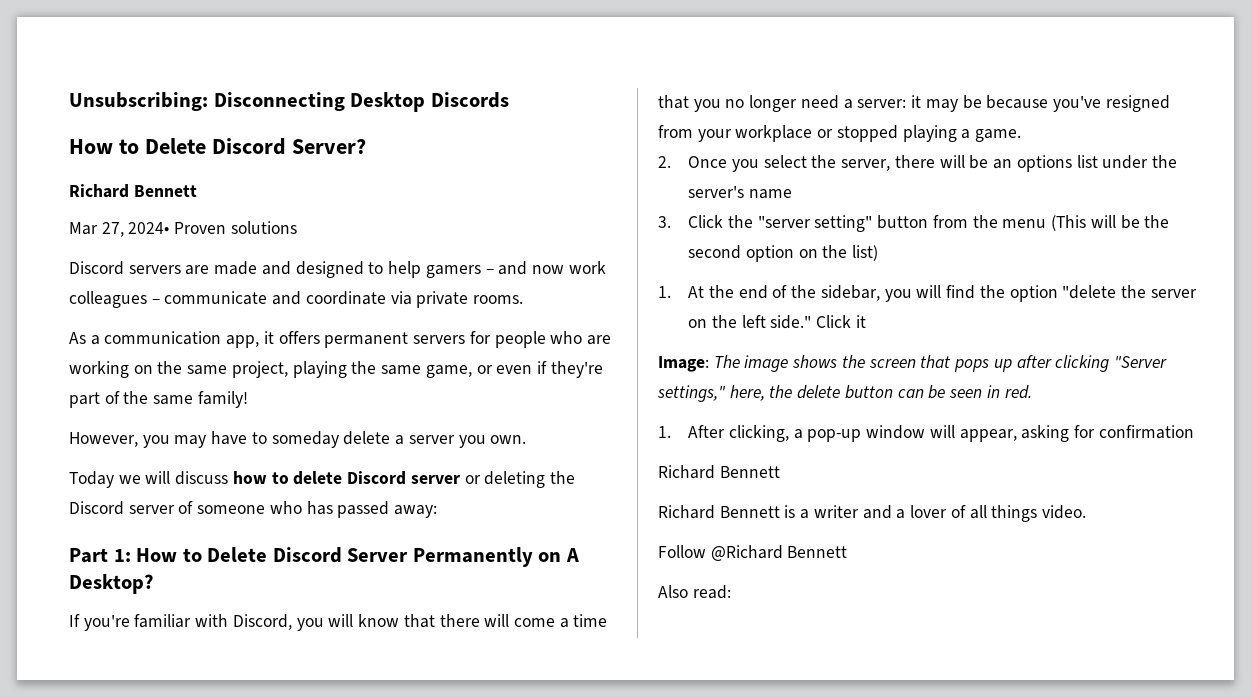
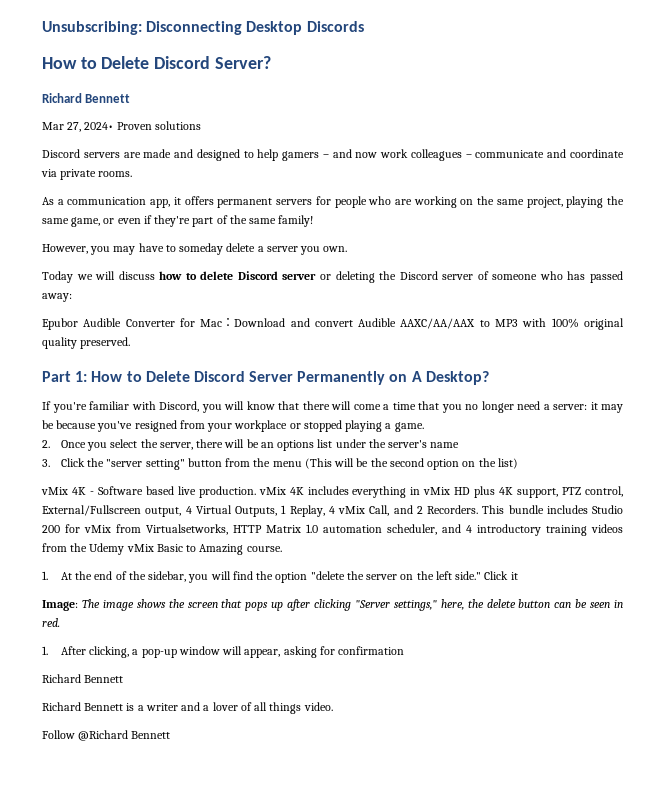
+ Epubor Audible Converter for Mac：Download and convert Audible AAXC/AA/AAX to MP3 with 100% original quality preserved.
+ vMix 4K - Software based live production. vMix 4K includes everything in vMix HD plus 4K support, PTZ control, External/Fullscreen output, 4 Virtual Outputs, 1 Replay, 4 vMix Call, and 2 Recorders. This bundle includes Studio 200 for vMix from Virtualsetworks, HTTP Matrix 1.0 automation scheduler, and 4 introductory training videos from the Udemy vMix Basic to Amazing course.
- Also read:

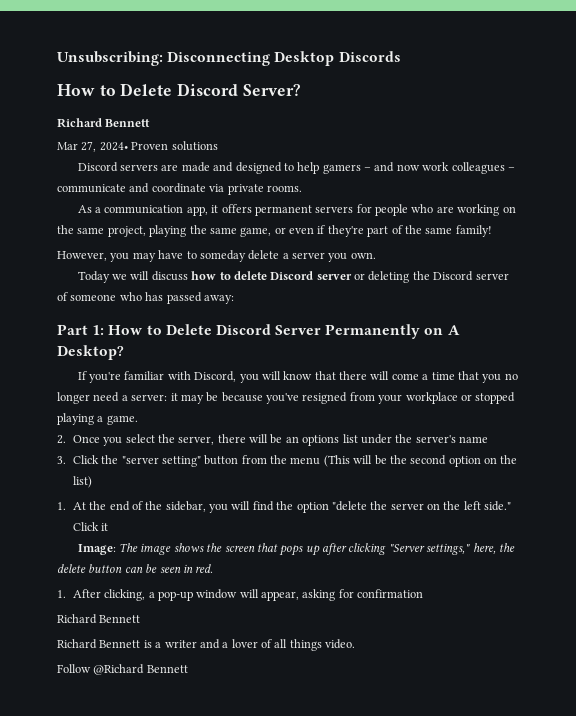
- Epubor Audible Converter for Mac：Download and convert Audible AAXC/AA/AAX to MP3 with 100% original quality preserved.
- vMix 4K - Software based live production. vMix 4K includes everything in vMix HD plus 4K support, PTZ control, External/Fullscreen output, 4 Virtual Outputs, 1 Replay, 4 vMix Call, and 2 Recorders. This bundle includes Studio 200 for vMix from Virtualsetworks, HTTP Matrix 1.0 automation scheduler, and 4 introductory training videos from the Udemy vMix Basic to Amazing course.

